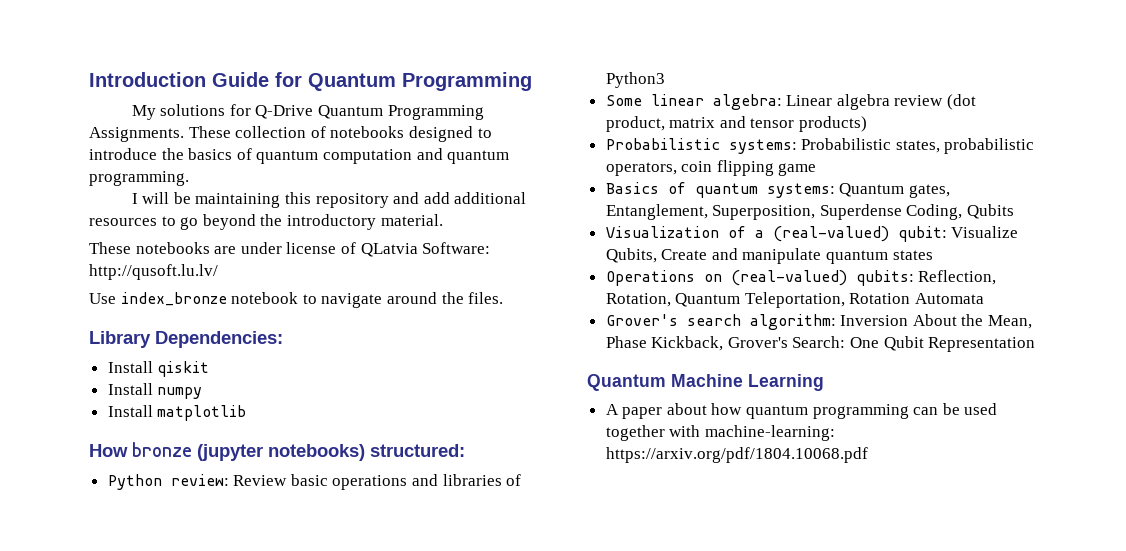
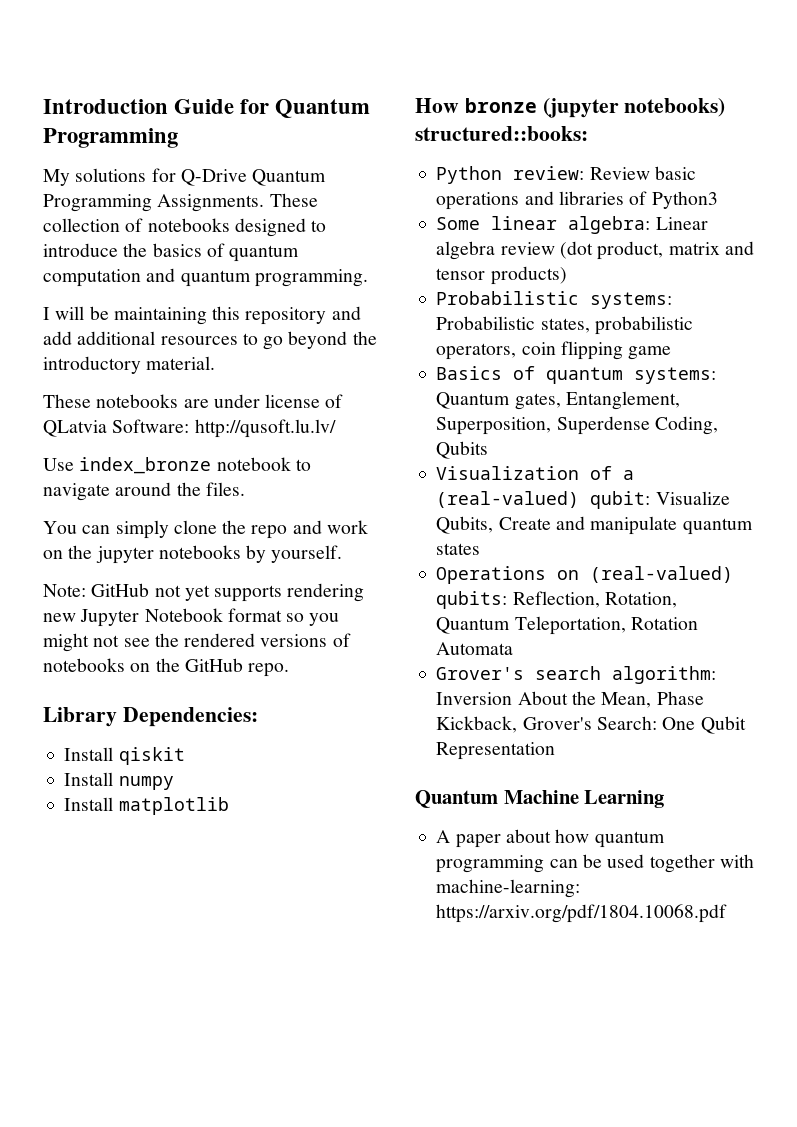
+ You can simply clone the repo and work on the jupyter notebooks by yourself.
+ Note: GitHub not yet supports rendering new Jupyter Notebook format so you might not see the rendered versions of notebooks on the GitHub repo.
- How bronze (jupyter notebooks) structured:
+ How bronze (jupyter notebooks) structured::books:

